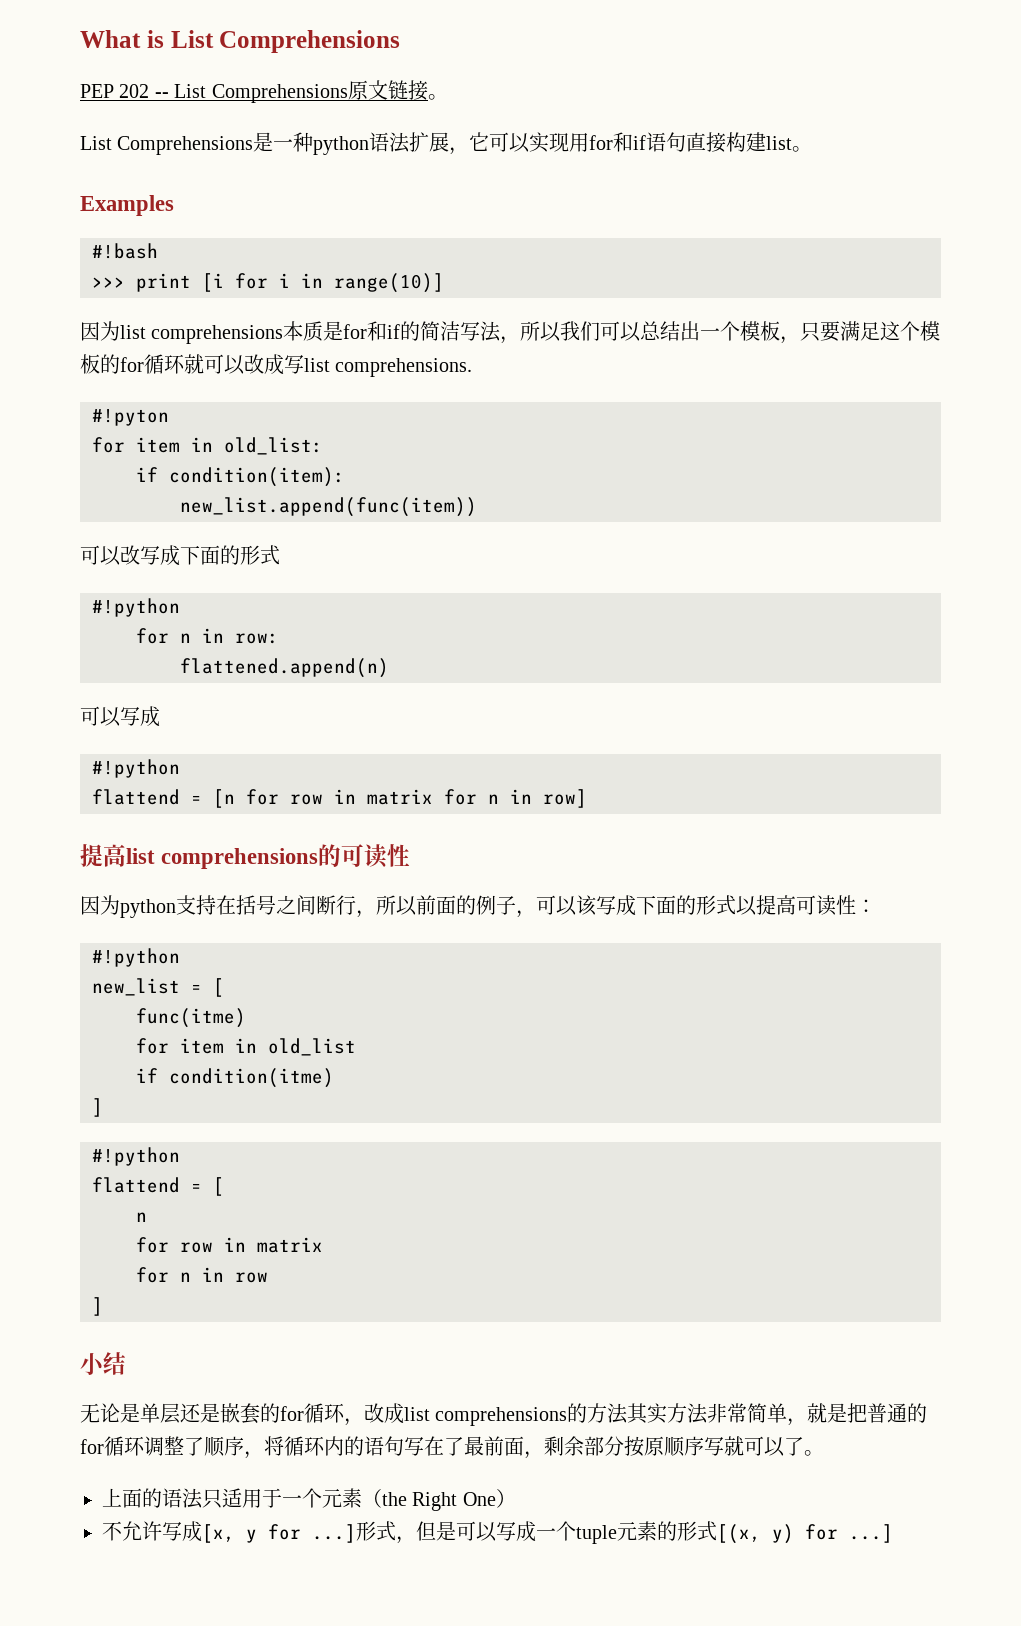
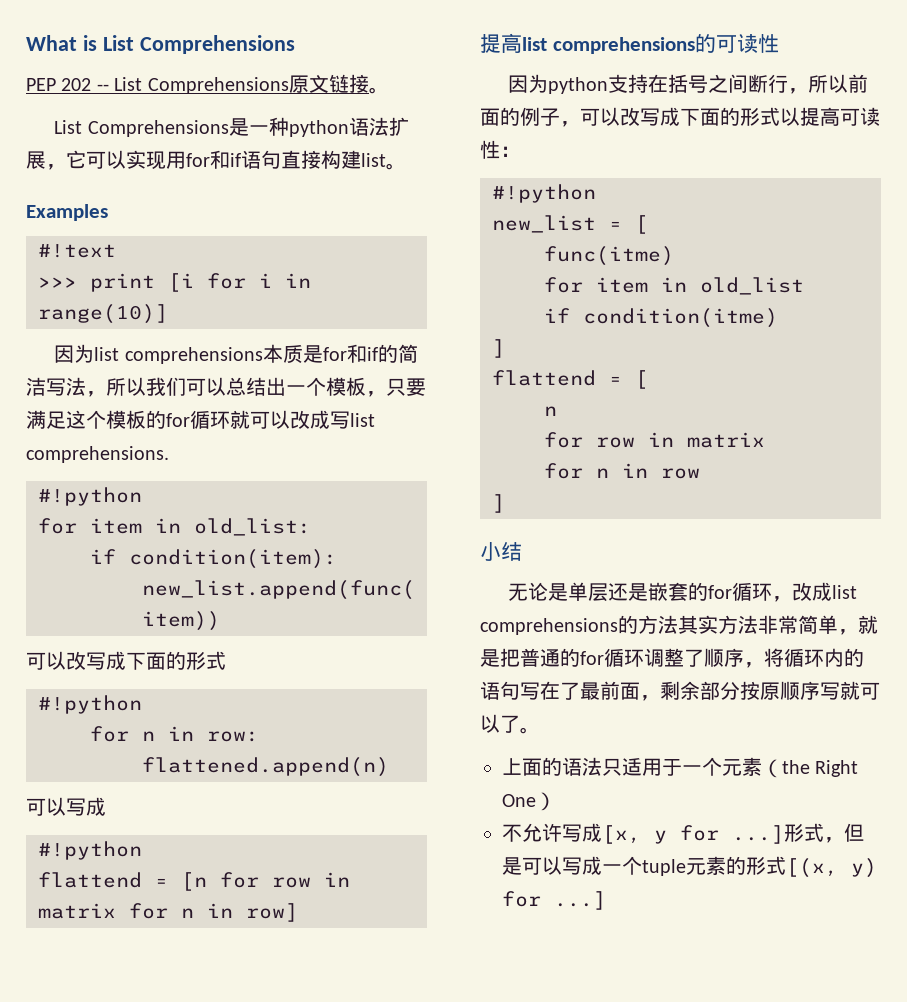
- #!bash
+ #!text
  因为list comprehensions本质是for和if的简洁写法，所以我们可以总结出一个模板，只要满足这个模板的for循环就可以改成写list comprehensions.
- #!pyton
+ #!python
- 因为python支持在括号之间断行，所以前面的例子，可以该写成下面的形式以提高可读性：
+ 因为python支持在括号之间断行，所以前面的例子，可以改写成下面的形式以提高可读性：
  if condition(itme)
  ]
- #!python

